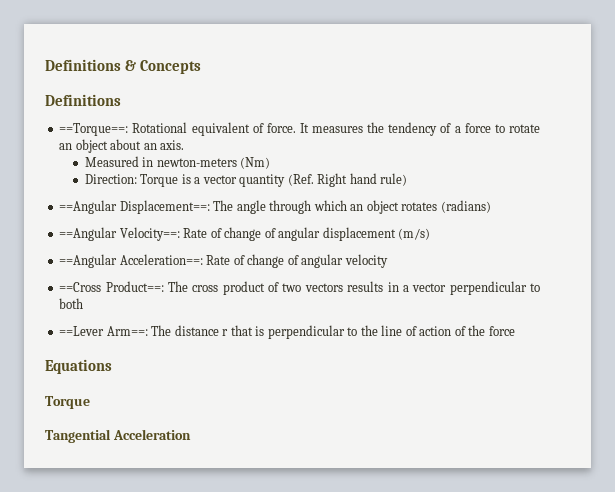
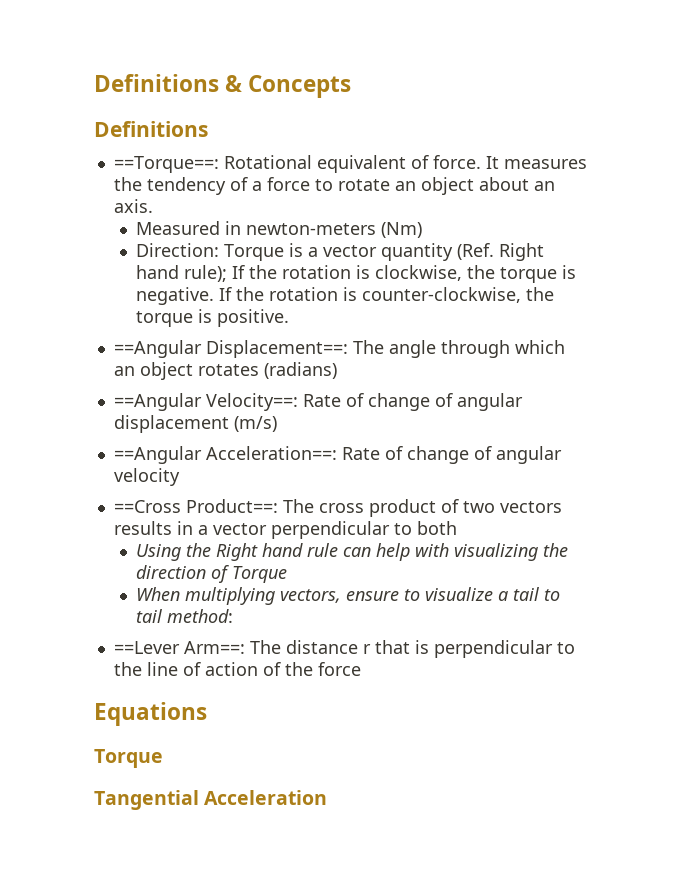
- Direction: Torque is a vector quantity (Ref. Right hand rule)
+ Direction: Torque is a vector quantity (Ref. Right hand rule); If the rotation is clockwise, the torque is negative. If the rotation is counter-clockwise, the torque is positive.
+ Using the Right hand rule can help with visualizing the direction of Torque
+ When multiplying vectors, ensure to visualize a tail to tail method:

